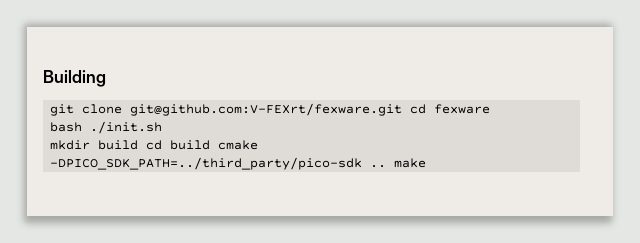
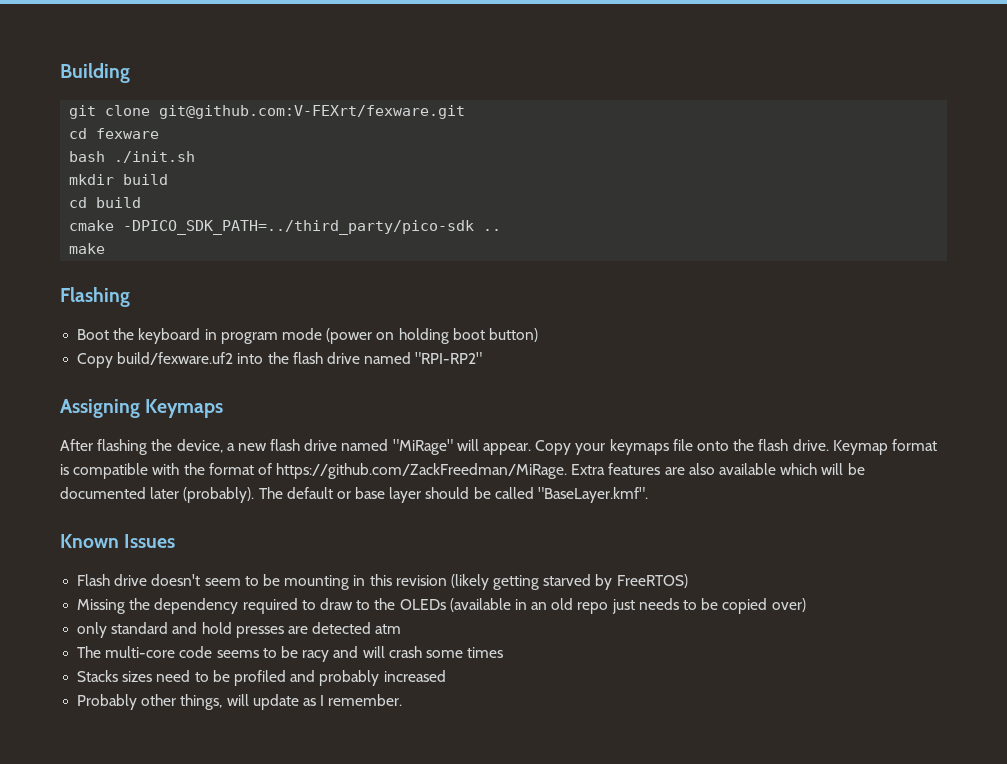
- git clone git@github.com:V-FEXrt/fexware.git cd fexware
+ git clone git@github.com:V-FEXrt/fexware.git
+ cd fexware
- mkdir build cd build cmake -DPICO_SDK_PATH=../third_party/pico-sdk .. make
+ mkdir build
+ cd build
+ cmake -DPICO_SDK_PATH=../third_party/pico-sdk ..
+ make
+ Flashing
+ Boot the keyboard in program mode (power on holding boot button)
+ Copy build/fexware.uf2 into the flash drive named "RPI-RP2"
+ Assigning Keymaps
+ After flashing the device, a new flash drive named "MiRage" will appear. Copy your keymaps file onto the flash drive. Keymap format is compatible with the format of https://github.com/ZackFreedman/MiRage. Extra features are also available which will be documented later (probably). The default or base layer should be called "BaseLayer.kmf".
+ Known Issues
+ Flash drive doesn't seem to be mounting in this revision (likely getting starved by FreeRTOS)
+ Missing the dependency required to draw to the OLEDs (available in an old repo just needs to be copied over)
+ only standard and hold presses are detected atm
+ The multi-core code seems to be racy and will crash some times
+ Stacks sizes need to be profiled and probably increased
+ Probably other things, will update as I remember.

